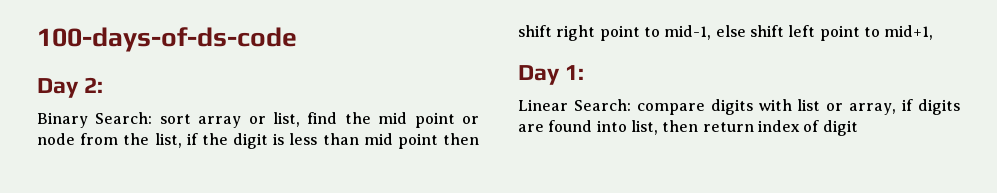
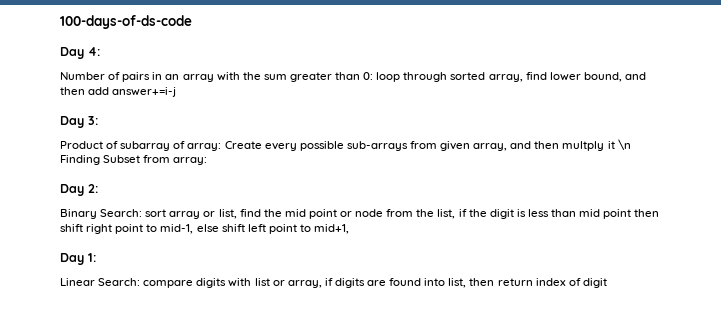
+ Day 4:
+ Number of pairs in an array with the sum greater than 0: loop through sorted array, find lower bound, and then add answer+=i-j
+ Day 3:
+ Product of subarray of array: Create every possible sub-arrays from given array, and then multply it \n Finding Subset from array:

